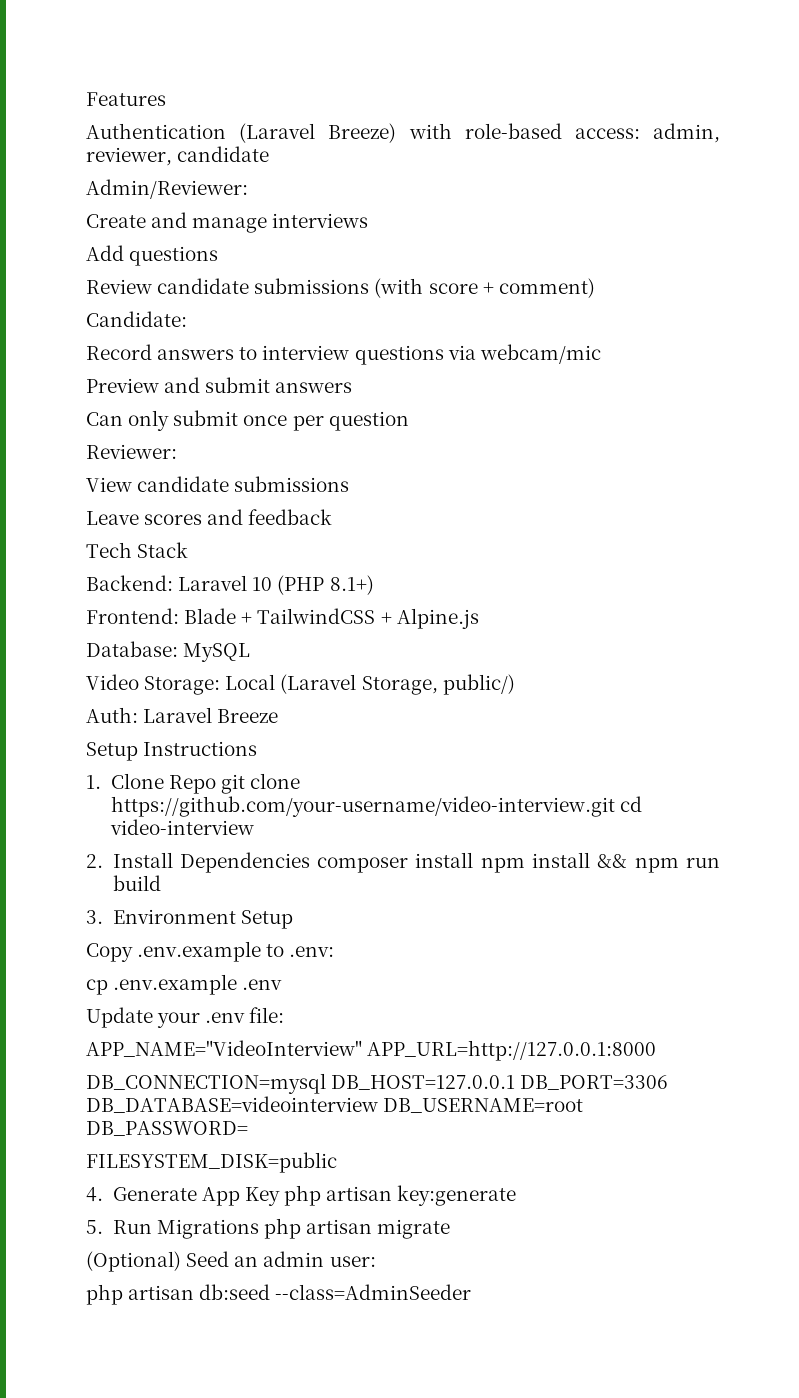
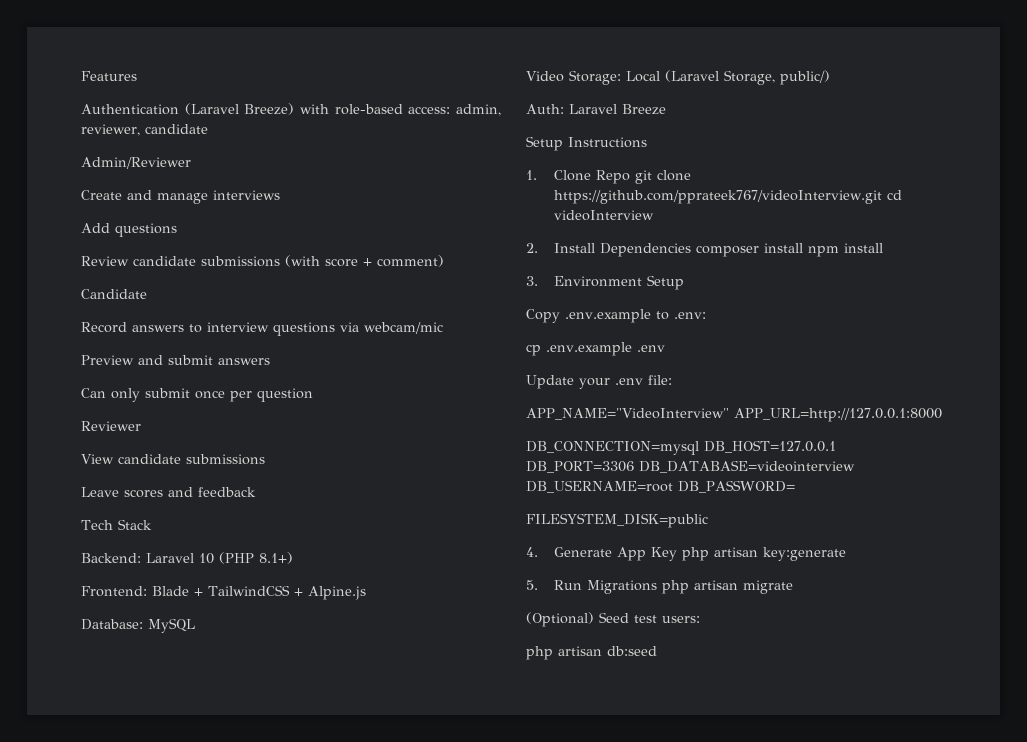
- Admin/Reviewer:
+ Admin/Reviewer
- Candidate:
+ Candidate
- Reviewer:
+ Reviewer
- 1. Clone Repo git clone https://github.com/your-username/video-interview.git cd video-interview
+ 1. Clone Repo git clone https://github.com/pprateek767/videoInterview.git cd videoInterview
- 2. Install Dependencies composer install npm install && npm run build
+ 2. Install Dependencies composer install npm install
- (Optional) Seed an admin user:
+ (Optional) Seed test users:
- php artisan db:seed --class=AdminSeeder
+ php artisan db:seed

